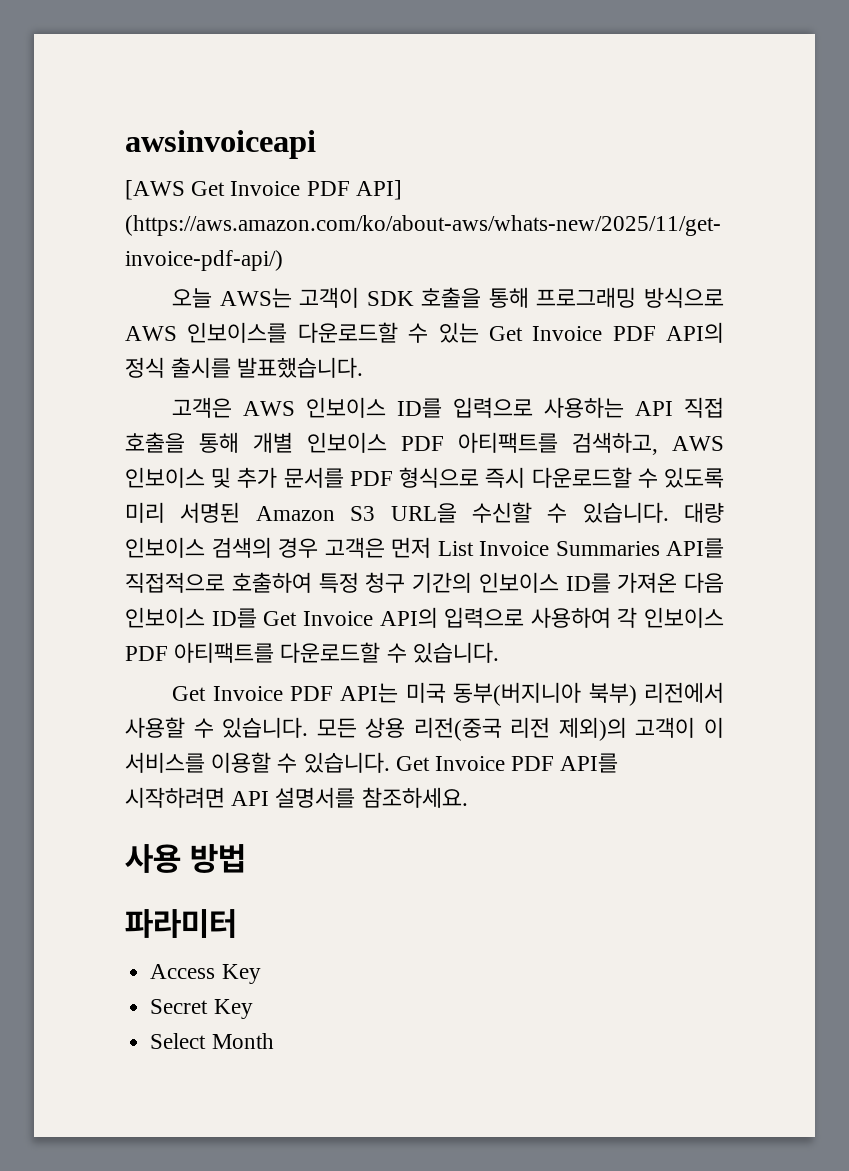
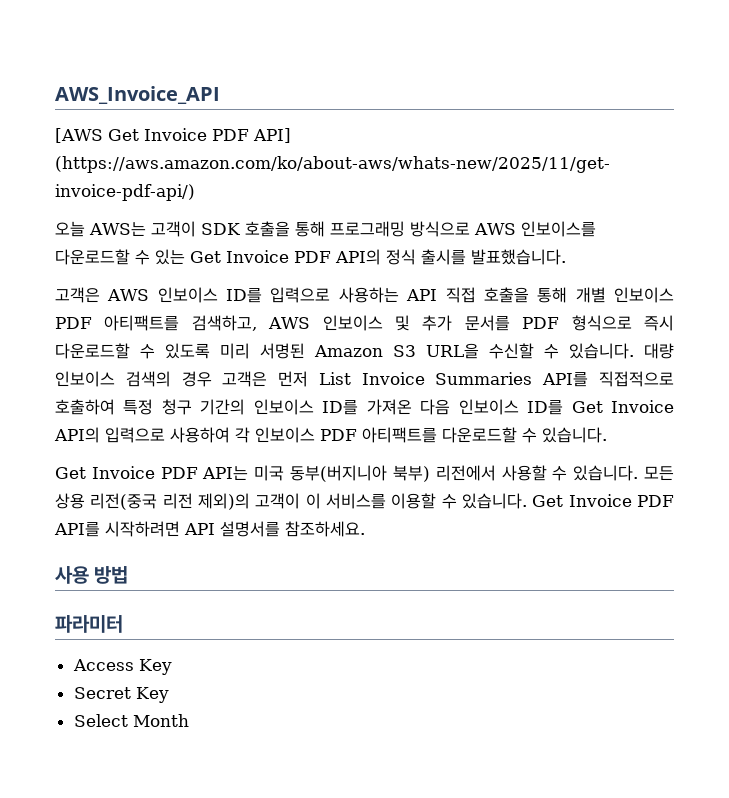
- awsinvoiceapi
+ AWS_Invoice_API

